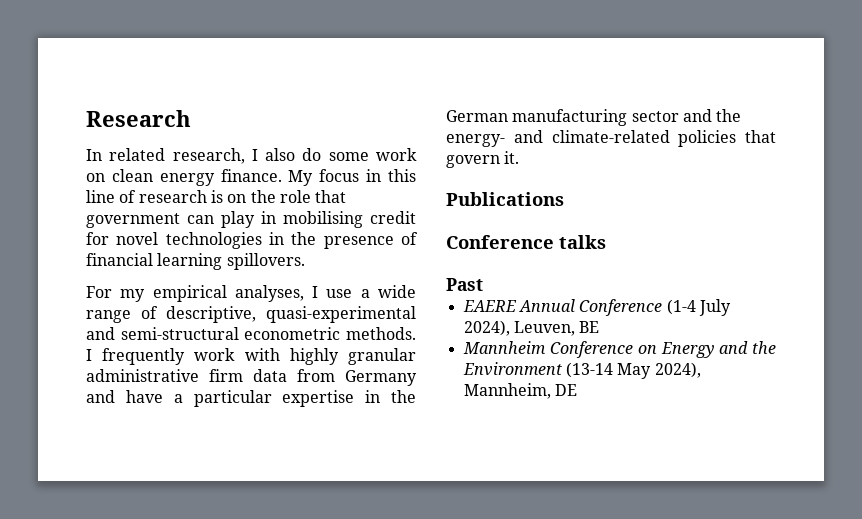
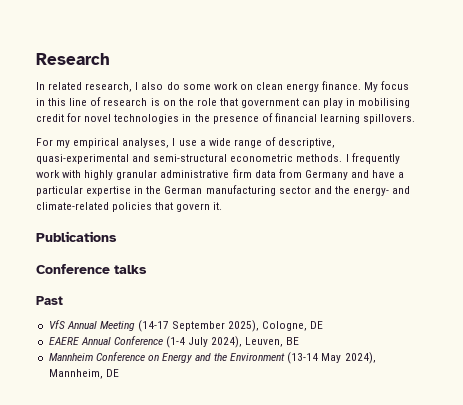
+ VfS Annual Meeting (14-17 September 2025), Cologne, DE

